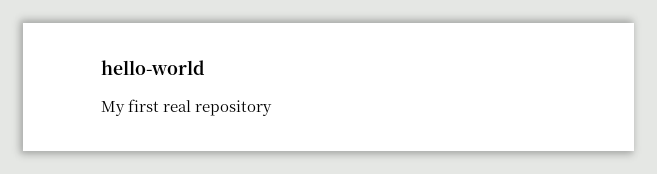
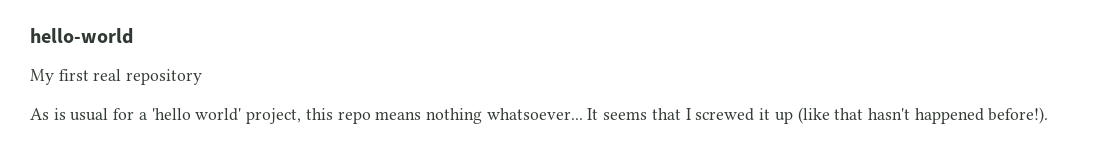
+ As is usual for a 'hello world' project, this repo means nothing whatsoever... It seems that I screwed it up (like that hasn't happened before!).

